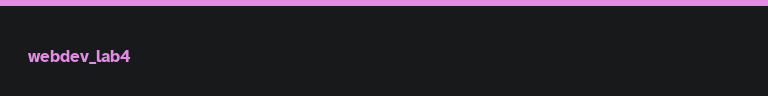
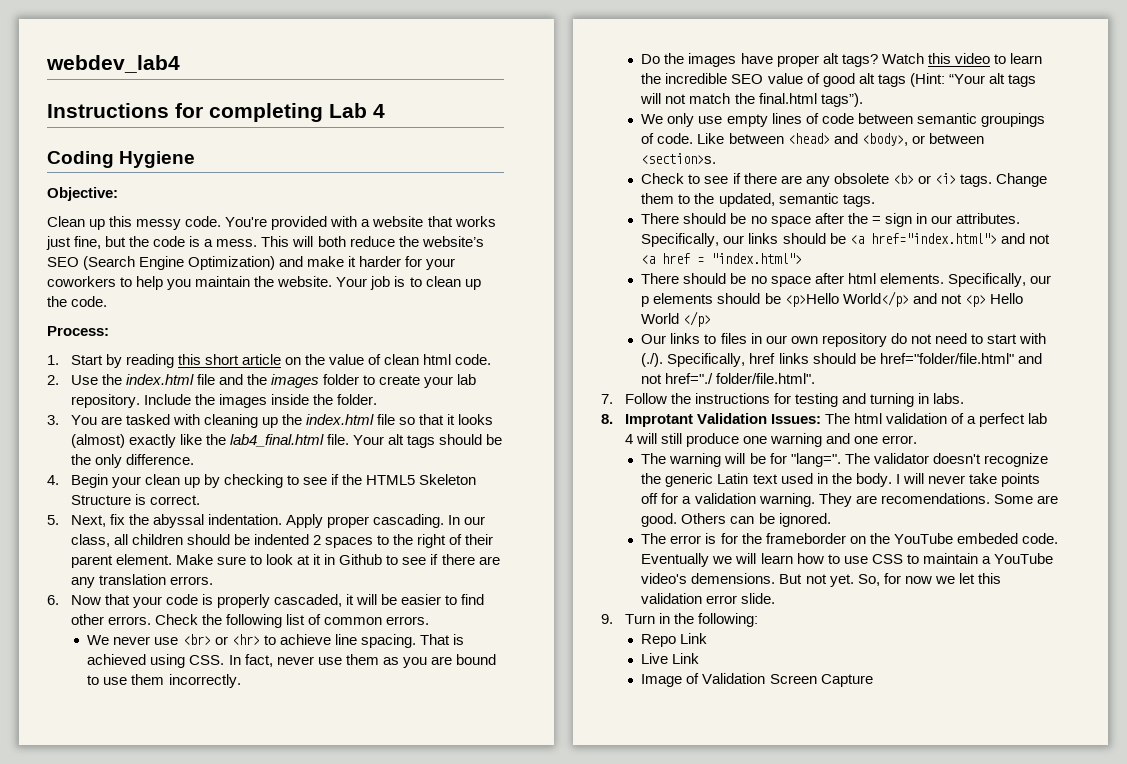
+ Instructions for completing Lab 4
+ Coding Hygiene
+ Objective:
+ Clean up this messy code. You're provided with a website that works just fine, but the code is a mess. This will both reduce the website’s SEO (Search Engine Optimization) and make it harder for your coworkers to help you maintain the website. Your job is to clean up the code.
+ Process:
+ 1. Start by reading this short article on the value of clean html code.
+ 2. Use the index.html file and the images folder to create your lab repository. Include the images inside the folder.
+ 3. You are tasked with cleaning up the index.html file so that it looks (almost) exactly like the lab4_final.html file. Your alt tags should be the only difference.
+ 4. Begin your clean up by checking to see if the HTML5 Skeleton Structure is correct.
+ 5. Next, fix the abyssal indentation. Apply proper cascading. In our class, all children should be indented 2 spaces to the right of their parent element. Make sure to look at it in Github to see if there are any translation errors.
+ 6. Now that your code is properly cascaded, it will be easier to find other errors. Check the following list of common errors.
+ We never use <br> or <hr> to achieve line spacing. That is achieved using CSS. In fact, never use them as you are bound to use them incorrectly.
+ Do the images have proper alt tags? Watch this video to learn the incredible SEO value of good alt tags (Hint: “Your alt tags will not match the final.html tags”).
+ We only use empty lines of code between semantic groupings of code. Like between <head> and <body>, or between <section>s.
+ Check to see if there are any obsolete <b> or <i> tags. Change them to the updated, semantic tags.
+ There should be no space after the = sign in our attributes. Specifically, our links should be <a href="index.html"> and not <a href = "index.html">
+ There should be no space after html elements. Specifically, our p elements should be <p>Hello World</p> and not <p> Hello World </p>
+ Our links to files in our own repository do not need to start with (./). Specifically, href links should be href="folder/file.html" and not href="./ folder/file.html".
+ 7. Follow the instructions for testing and turning in labs.
+ 8. Improtant Validation Issues: The html validation of a perfect lab 4 will still produce one warning and one error.
+ The warning will be for "lang=". The validator doesn't recognize the generic Latin text used in the body. I will never take points off for a validation warning. They are recomendations. Some are good. Others can be ignored.
+ The error is for the frameborder on the YouTube embeded code. Eventually we will learn how to use CSS to maintain a YouTube video's demensions. But not yet. So, for now we let this validation error slide.
+ 9. Turn in the following:
+ Repo Link
+ Live Link
+ Image of Validation Screen Capture

